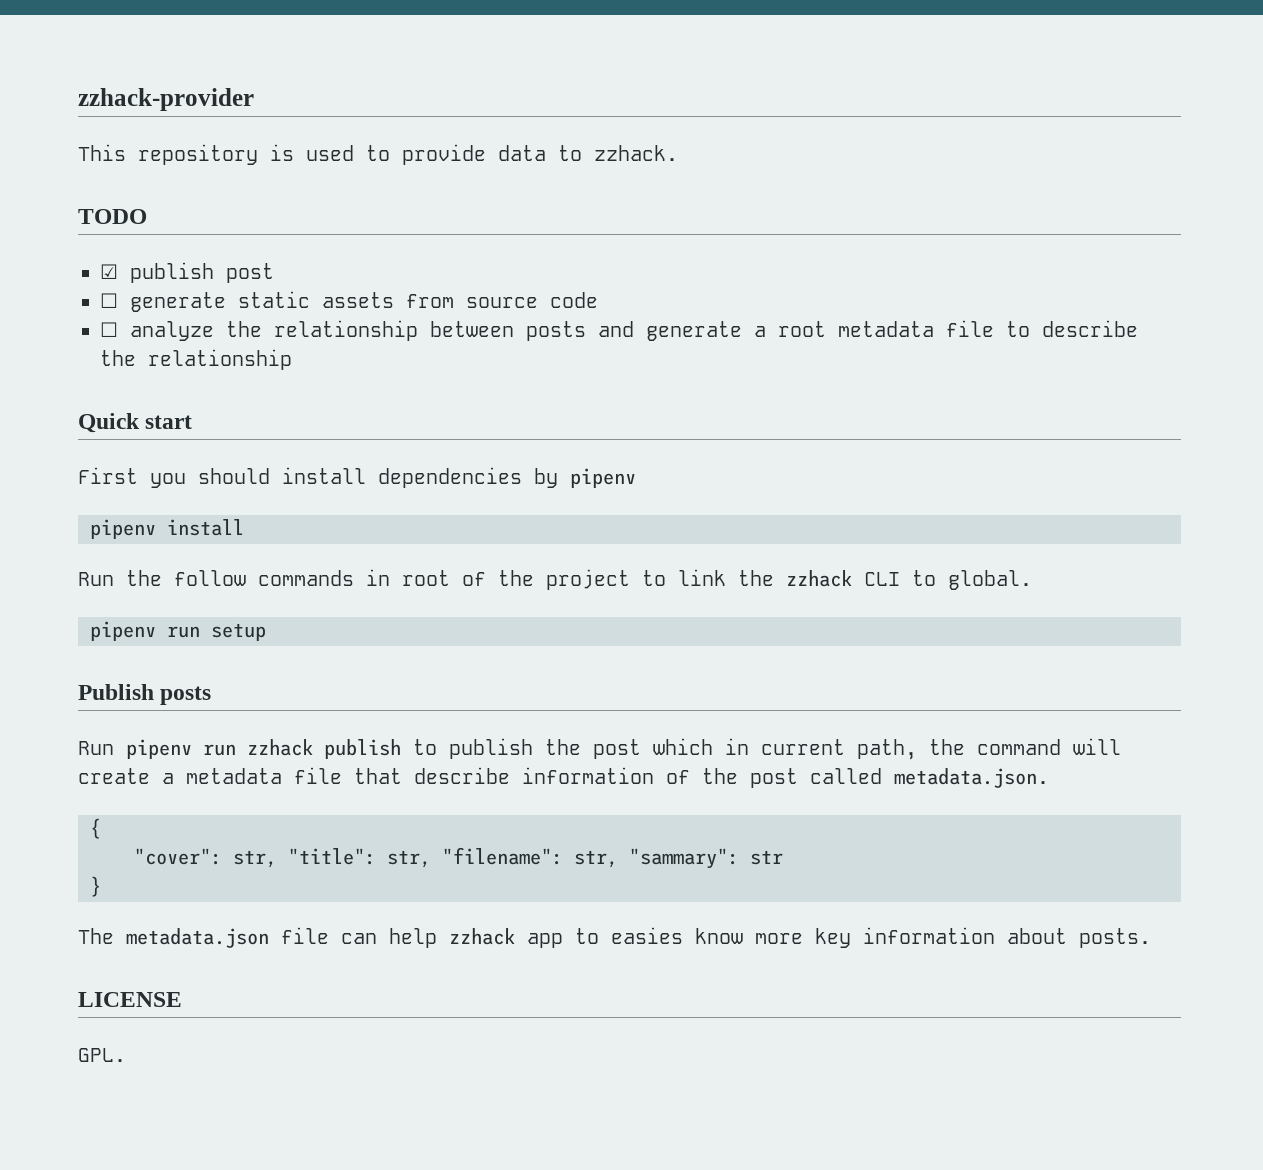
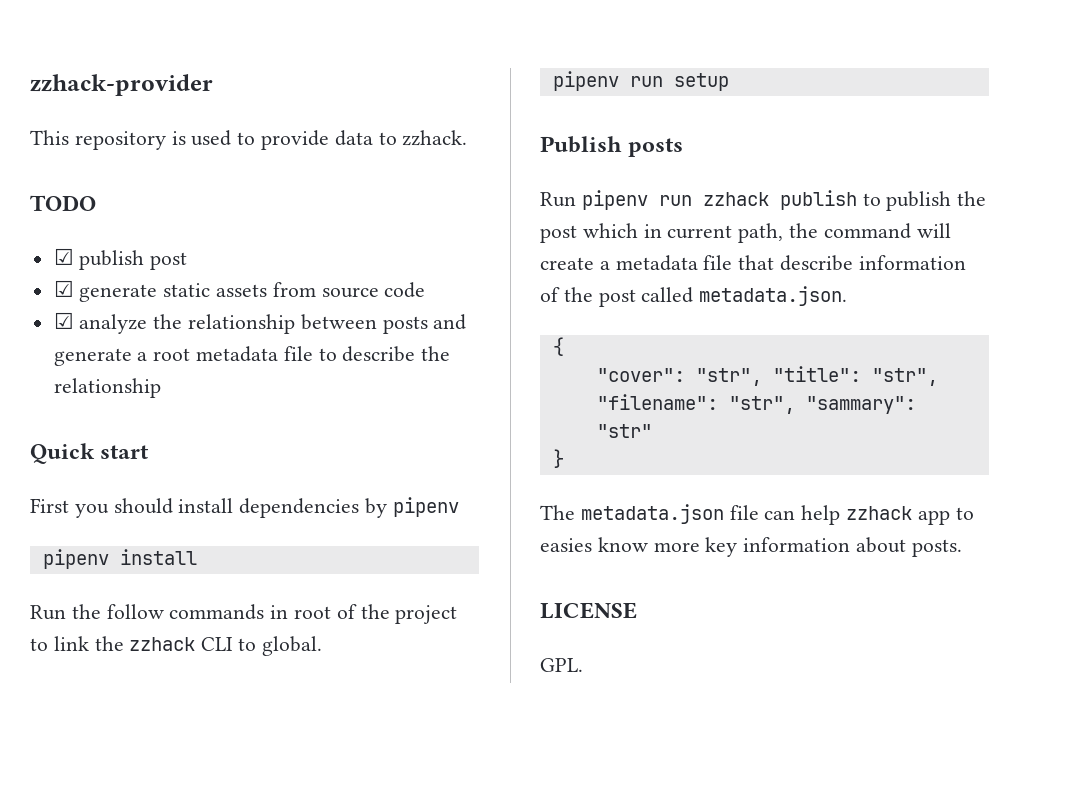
- ☐ generate static assets from source code
+ ☑ generate static assets from source code
- ☐ analyze the relationship between posts and generate a root metadata file to describe the relationship
+ ☑ analyze the relationship between posts and generate a root metadata file to describe the relationship
- "cover": str, "title": str, "filename": str, "sammary": str
+ "cover": "str", "title": "str", "filename": "str", "sammary": "str"

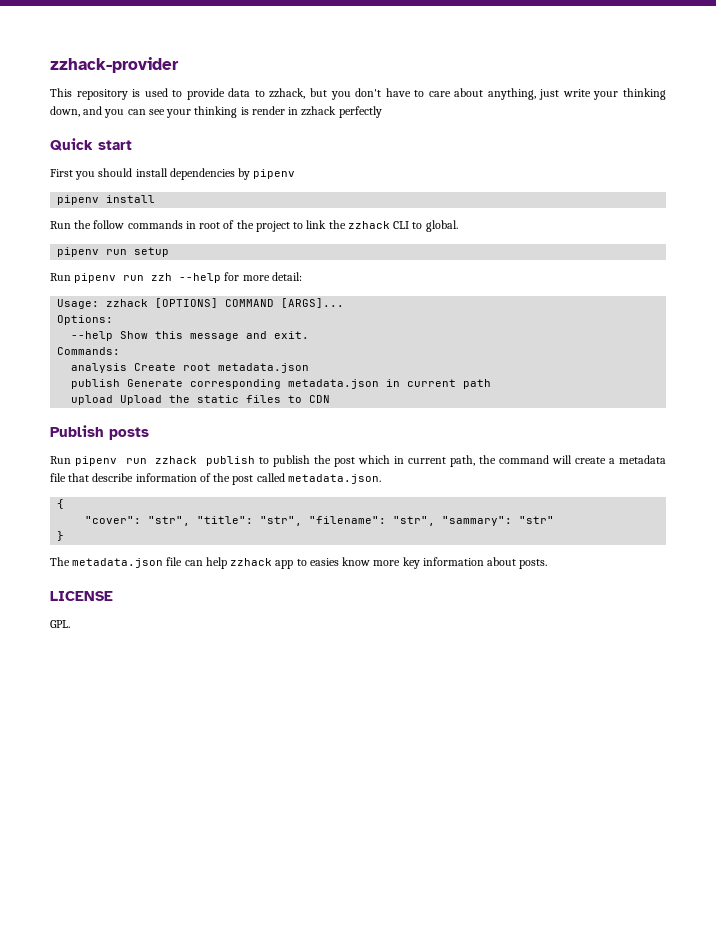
- This repository is used to provide data to zzhack.
- TODO
- ☑ publish post
- ☑ generate static assets from source code
- ☑ analyze the relationship between posts and generate a root metadata file to describe the relationship
+ This repository is used to provide data to zzhack, but you don't have to care about anything, just write your thinking down, and you can see your thinking is render in zzhack perfectly
+ Run pipenv run zzh --help for more detail:
+ Usage: zzhack [OPTIONS] COMMAND [ARGS]...
+ Options:
+ --help Show this message and exit.
+ Commands:
+ analysis Create root metadata.json
+ publish Generate corresponding metadata.json in current path
+ upload Upload the static files to CDN

